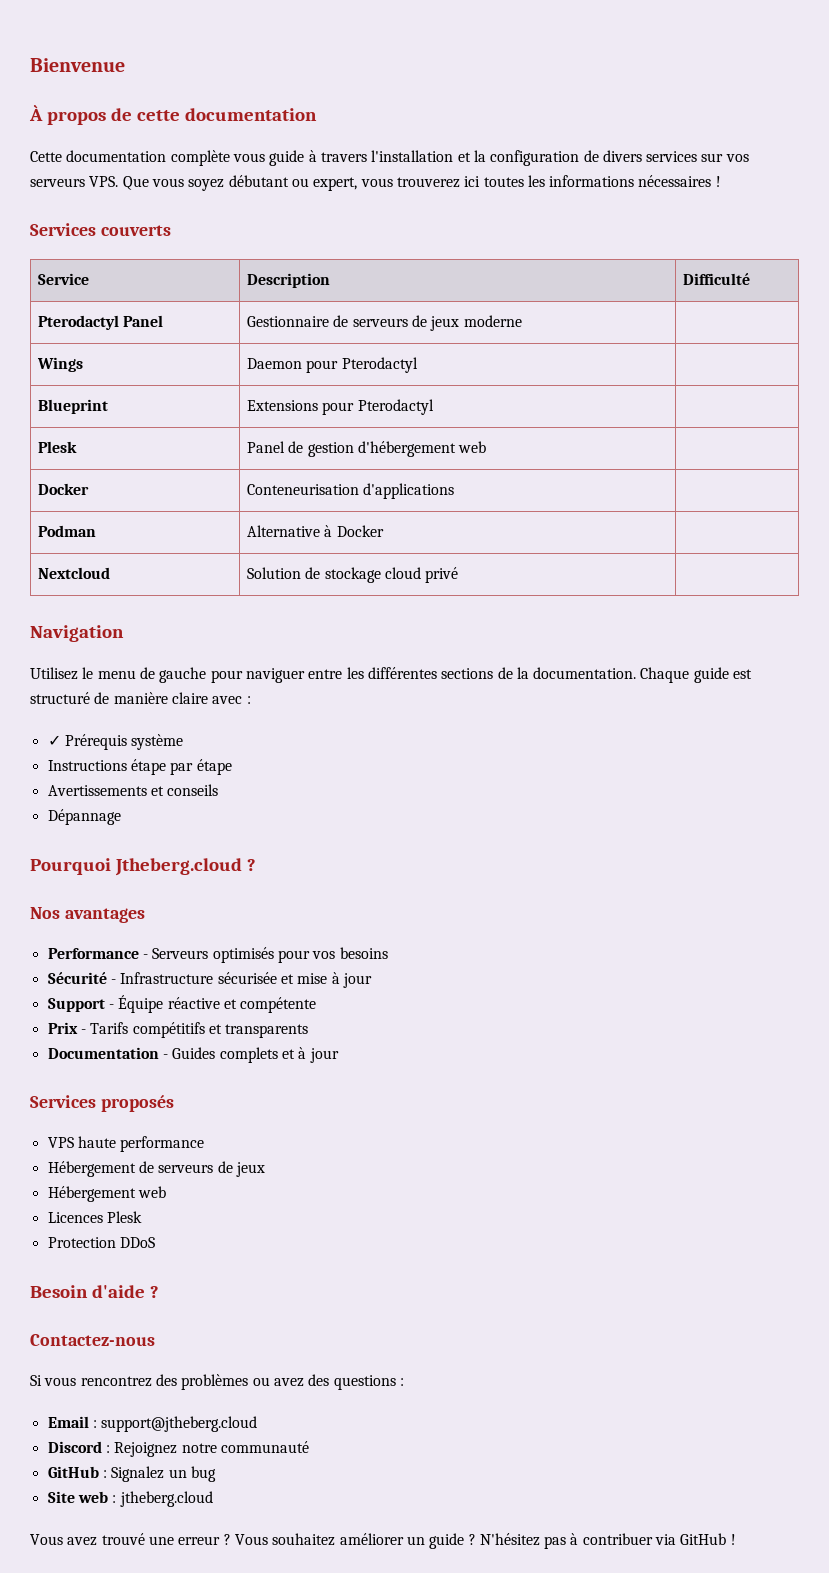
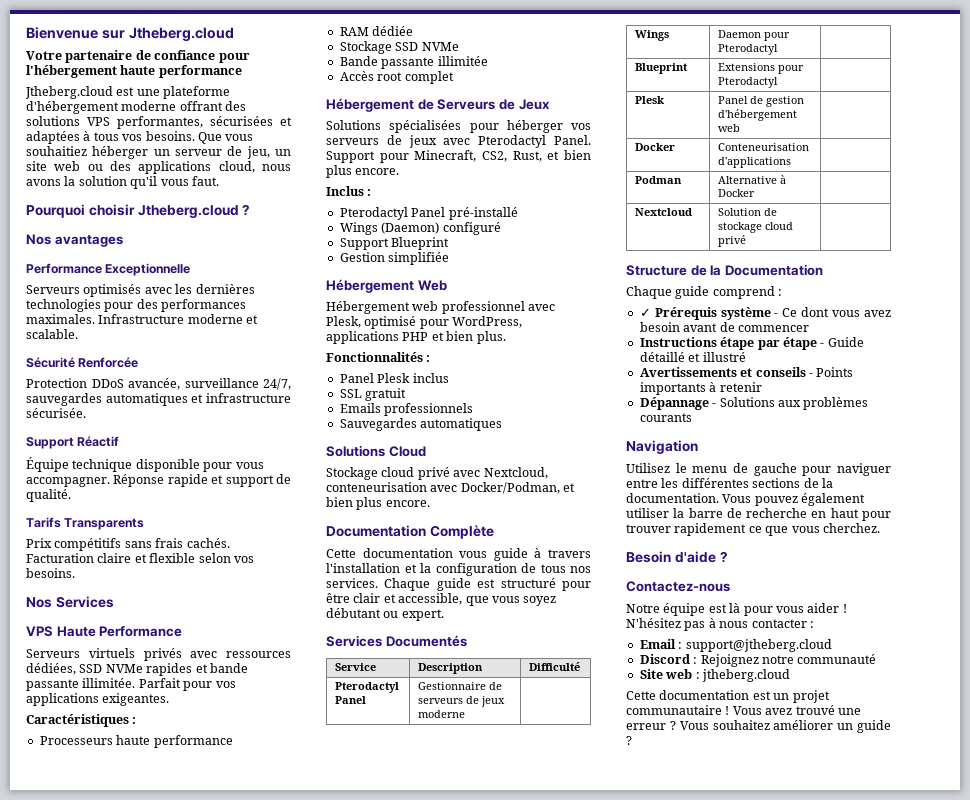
- Bienvenue
- À propos de cette documentation
- Cette documentation complète vous guide à travers l'installation et la configuration de divers services sur vos serveurs VPS. Que vous soyez débutant ou expert, vous trouverez ici toutes les informations nécessaires !
- Services couverts
+ Bienvenue sur Jtheberg.cloud
+ Votre partenaire de confiance pour l'hébergement haute performance
+ Jtheberg.cloud est une plateforme d'hébergement moderne offrant des solutions VPS performantes, sécurisées et adaptées à tous vos besoins. Que vous souhaitiez héberger un serveur de jeu, un site web ou des applications cloud, nous avons la solution qu'il vous faut.
+ Pourquoi choisir Jtheberg.cloud ?
+ Nos avantages
+ Performance Exceptionnelle
+ Serveurs optimisés avec les dernières technologies pour des performances maximales. Infrastructure moderne et scalable.
+ Sécurité Renforcée
+ Protection DDoS avancée, surveillance 24/7, sauvegardes automatiques et infrastructure sécurisée.
+ Support Réactif
+ Équipe technique disponible pour vous accompagner. Réponse rapide et support de qualité.
+ Tarifs Transparents
+ Prix compétitifs sans frais cachés. Facturation claire et flexible selon vos besoins.
+ Nos Services
+ VPS Haute Performance
+ Serveurs virtuels privés avec ressources dédiées, SSD NVMe rapides et bande passante illimitée. Parfait pour vos applications exigeantes.
+ Caractéristiques :
+ Processeurs haute performance
+ RAM dédiée
+ Stockage SSD NVMe
+ Bande passante illimitée
+ Accès root complet
+ Hébergement de Serveurs de Jeux
+ Solutions spécialisées pour héberger vos serveurs de jeux avec Pterodactyl Panel. Support pour Minecraft, CS2, Rust, et bien plus encore.
+ Inclus :
+ Pterodactyl Panel pré-installé
+ Wings (Daemon) configuré
+ Support Blueprint
+ Gestion simplifiée
+ Hébergement Web
+ Hébergement web professionnel avec Plesk, optimisé pour WordPress, applications PHP et bien plus.
+ Fonctionnalités :
+ Panel Plesk inclus
+ SSL gratuit
+ Emails professionnels
+ Sauvegardes automatiques
+ Solutions Cloud
+ Stockage cloud privé avec Nextcloud, conteneurisation avec Docker/Podman, et bien plus encore.
+ Documentation Complète
+ Cette documentation vous guide à travers l'installation et la configuration de tous nos services. Chaque guide est structuré pour être clair et accessible, que vous soyez débutant ou expert.
+ Services Documentés
+ Structure de la Documentation
+ Chaque guide comprend :
+ ✓ Prérequis système - Ce dont vous avez besoin avant de commencer
+ Instructions étape par étape - Guide détaillé et illustré
+ Avertissements et conseils - Points importants à retenir
+ Dépannage - Solutions aux problèmes courants
- Chaque guide est structuré de manière claire avec :
- ✓ Prérequis système
- Instructions étape par étape
- Avertissements et conseils
- Dépannage
- Pourquoi Jtheberg.cloud ?
- Nos avantages
- Performance - Serveurs optimisés pour vos besoins
- Sécurité - Infrastructure sécurisée et mise à jour
- Support - Équipe réactive et compétente
- Prix - Tarifs compétitifs et transparents
- Documentation - Guides complets et à jour
- Services proposés
- VPS haute performance
- Hébergement de serveurs de jeux
- Hébergement web
- Licences Plesk
- Protection DDoS
+ Vous pouvez également utiliser la barre de recherche en haut pour trouver rapidement ce que vous cherchez.
  Besoin d'aide ?
  Contactez-nous
- Si vous rencontrez des problèmes ou avez des questions :
+ Notre équipe est là pour vous aider ! N'hésitez pas à nous contacter :
- GitHub : Signalez un bug
+ Cette documentation est un projet communautaire !
- N'hésitez pas à contribuer via GitHub !

